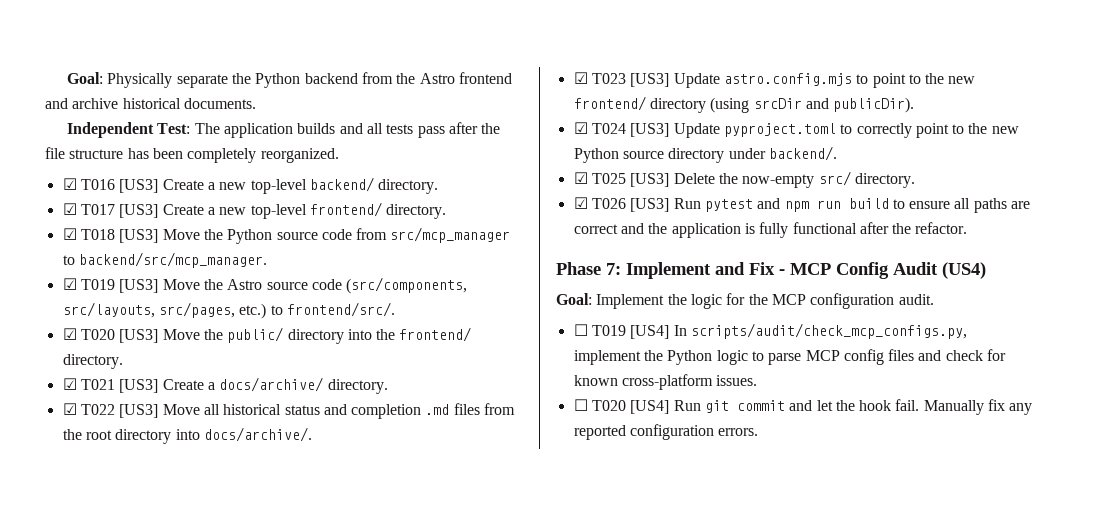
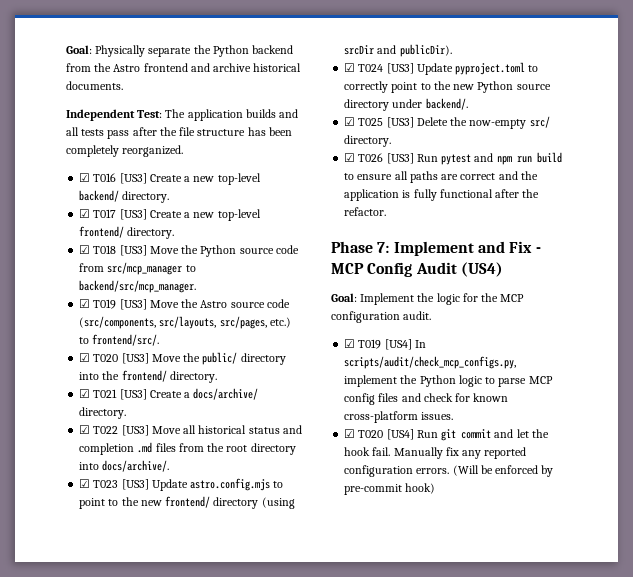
- ☐ T019 [US4] In scripts/audit/check_mcp_configs.py, implement the Python logic to parse MCP config files and check for known cross-platform issues.
+ ☑ T019 [US4] In scripts/audit/check_mcp_configs.py, implement the Python logic to parse MCP config files and check for known cross-platform issues.
- ☐ T020 [US4] Run git commit and let the hook fail.
+ ☑ T020 [US4] Run git commit and let the hook fail.
+ (Will be enforced by pre-commit hook)

